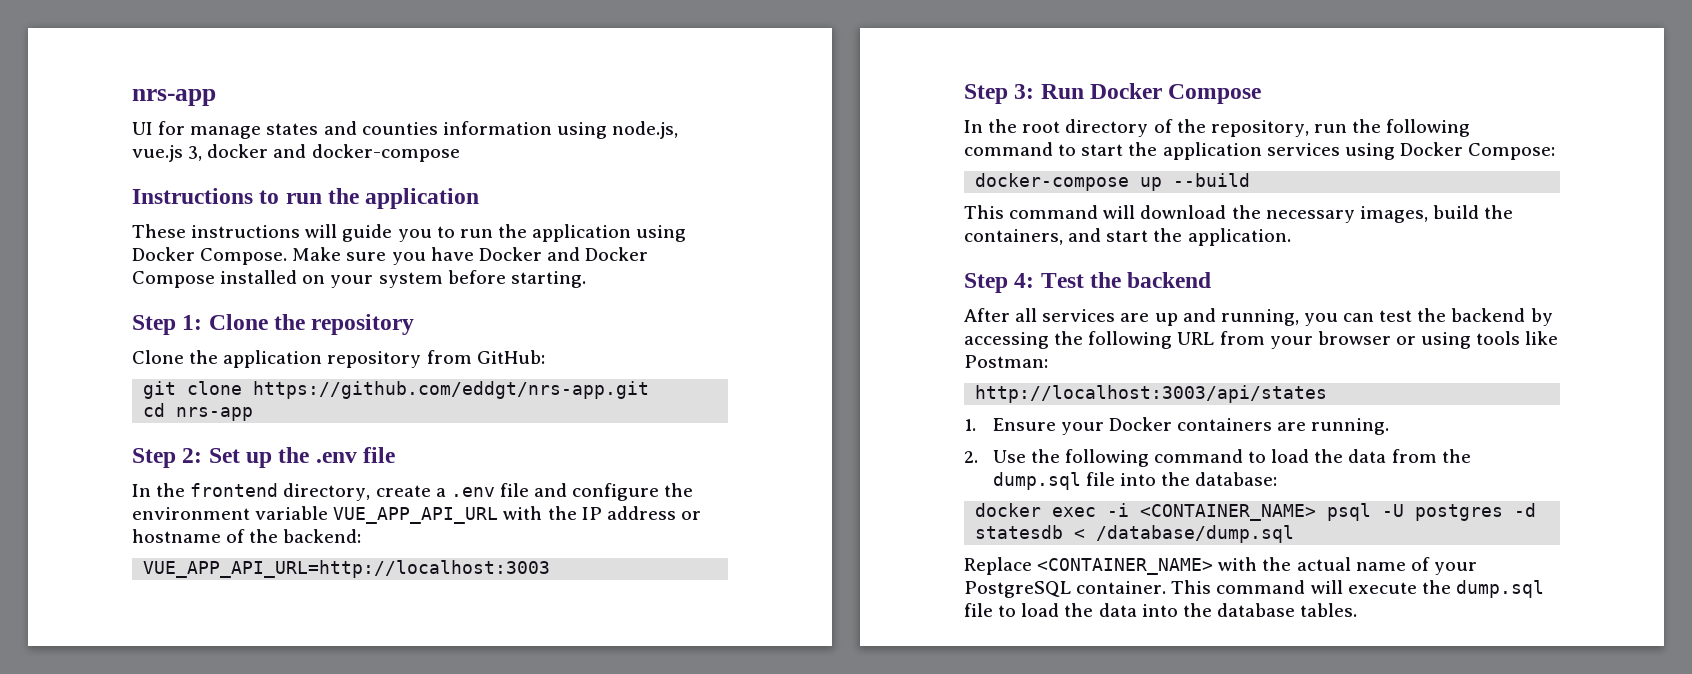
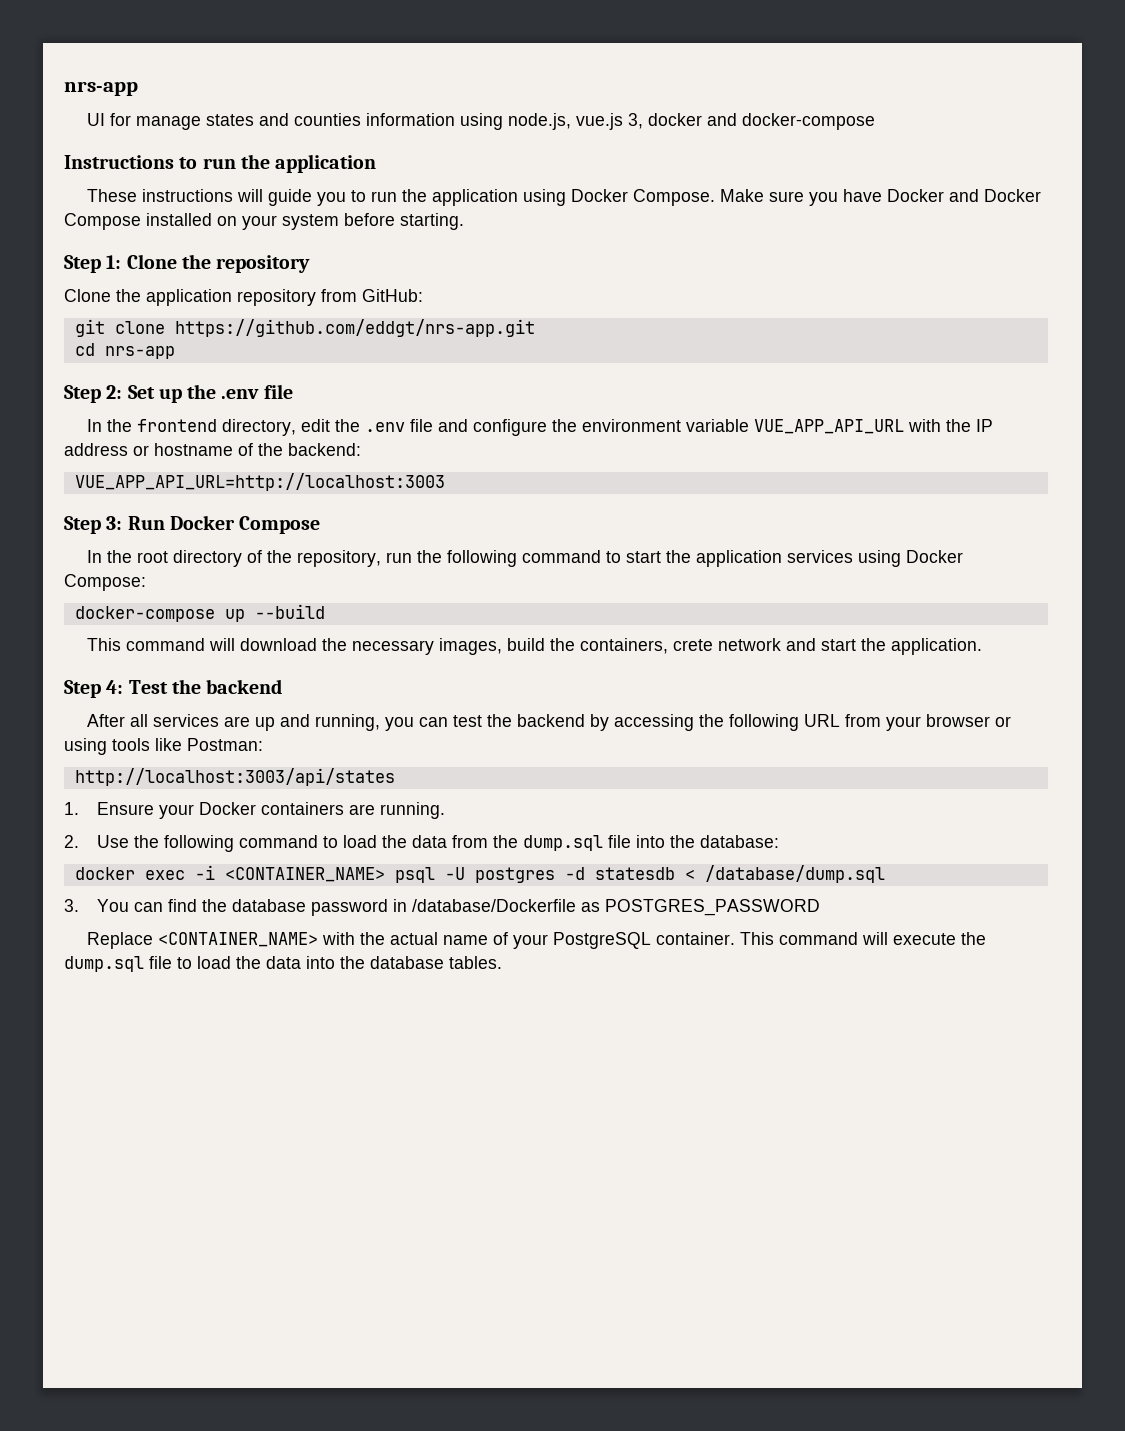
- In the frontend directory, create a .env file and configure the environment variable VUE_APP_API_URL with the IP address or hostname of the backend:
+ In the frontend directory, edit the .env file and configure the environment variable VUE_APP_API_URL with the IP address or hostname of the backend:
- This command will download the necessary images, build the containers, and start the application.
+ This command will download the necessary images, build the containers, crete network and start the application.
+ 3. You can find the database password in /database/Dockerfile as POSTGRES_PASSWORD

